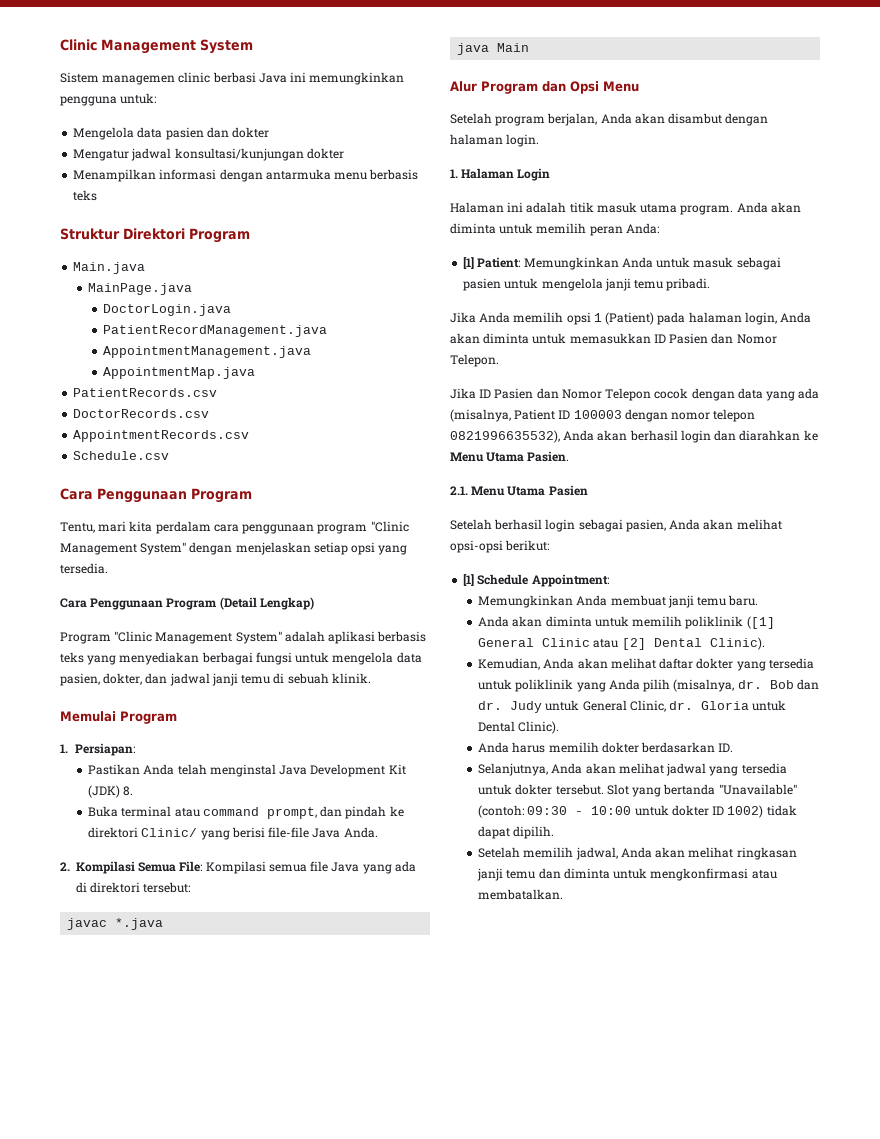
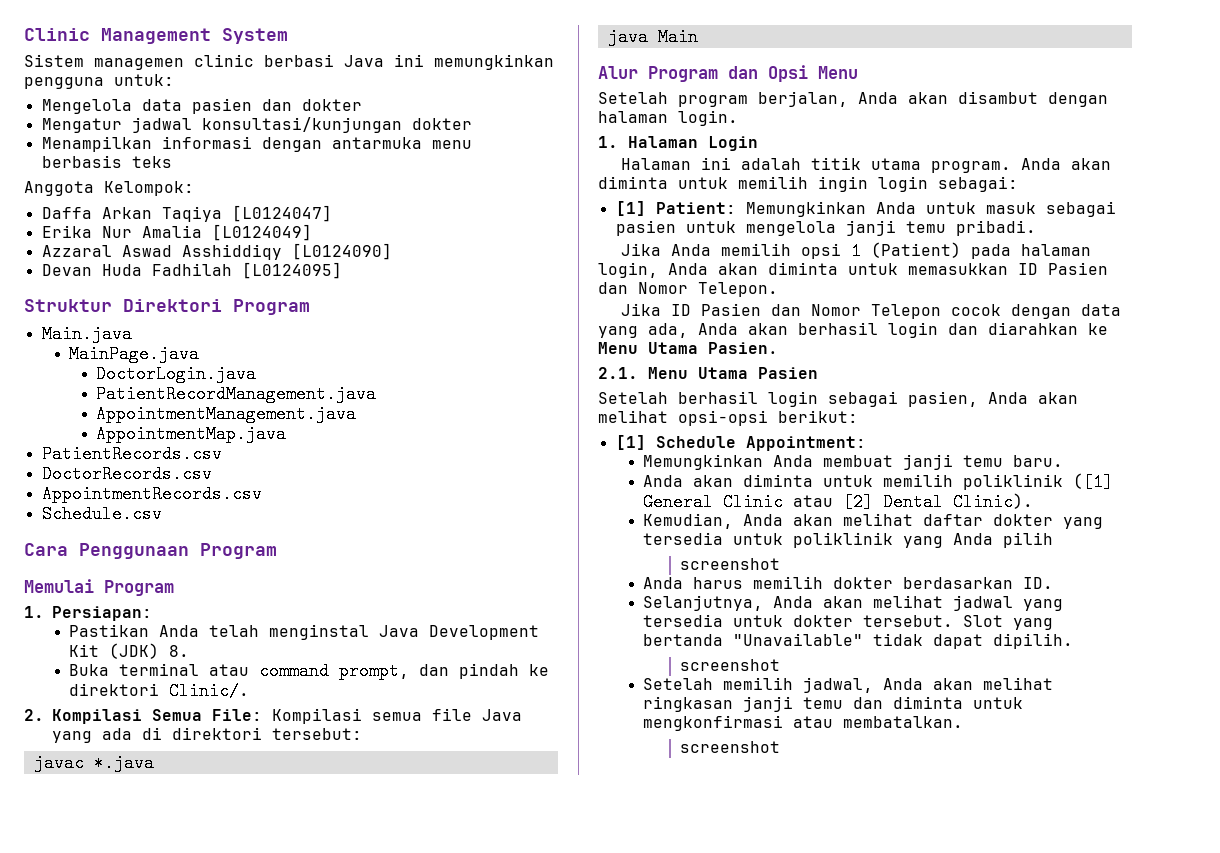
+ Anggota Kelompok:
+ Daffa Arkan Taqiya [L0124047]
+ Erika Nur Amalia [L0124049]
+ Azzaral Aswad Asshiddiqy [L0124090]
+ Devan Huda Fadhilah [L0124095]
- Tentu, mari kita perdalam cara penggunaan program "Clinic Management System" dengan menjelaskan setiap opsi yang tersedia.
- Cara Penggunaan Program (Detail Lengkap)
- Program "Clinic Management System" adalah aplikasi berbasis teks yang menyediakan berbagai fungsi untuk mengelola data pasien, dokter, dan jadwal janji temu di sebuah klinik.
- Buka terminal atau command prompt, dan pindah ke direktori Clinic/ yang berisi file-file Java Anda.
+ Buka terminal atau command prompt, dan pindah ke direktori Clinic/.
- Halaman ini adalah titik masuk utama program.
+ Halaman ini adalah titik utama program.
- Anda akan diminta untuk memilih peran Anda:
+ Anda akan diminta untuk memilih ingin login sebagai:
- Jika ID Pasien dan Nomor Telepon cocok dengan data yang ada (misalnya, Patient ID 100003 dengan nomor telepon 0821996635532), Anda akan berhasil login dan diarahkan ke Menu Utama Pasien.
+ Jika ID Pasien dan Nomor Telepon cocok dengan data yang ada, Anda akan berhasil login dan diarahkan ke Menu Utama Pasien.
- Kemudian, Anda akan melihat daftar dokter yang tersedia untuk poliklinik yang Anda pilih (misalnya, dr. Bob dan dr. Judy untuk General Clinic, dr. Gloria untuk Dental Clinic).
+ Kemudian, Anda akan melihat daftar dokter yang tersedia untuk poliklinik yang Anda pilih
+ screenshot
- Slot yang bertanda "Unavailable" (contoh: 09:30 - 10:00 untuk dokter ID 1002) tidak dapat dipilih.
+ Slot yang bertanda "Unavailable" tidak dapat dipilih.
+ screenshot
  Setelah memilih jadwal, Anda akan melihat ringkasan janji temu dan diminta untuk mengkonfirmasi atau membatalkan.
+ screenshot

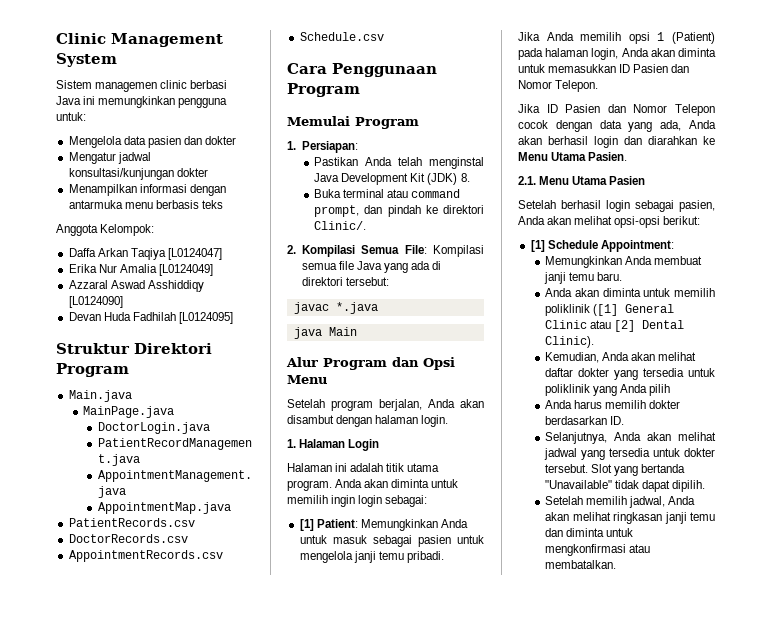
  Kemudian, Anda akan melihat daftar dokter yang tersedia untuk poliklinik yang Anda pilih
- screenshot
  Slot yang bertanda "Unavailable" tidak dapat dipilih.
- screenshot
  Setelah memilih jadwal, Anda akan melihat ringkasan janji temu dan diminta untuk mengkonfirmasi atau membatalkan.
- screenshot

